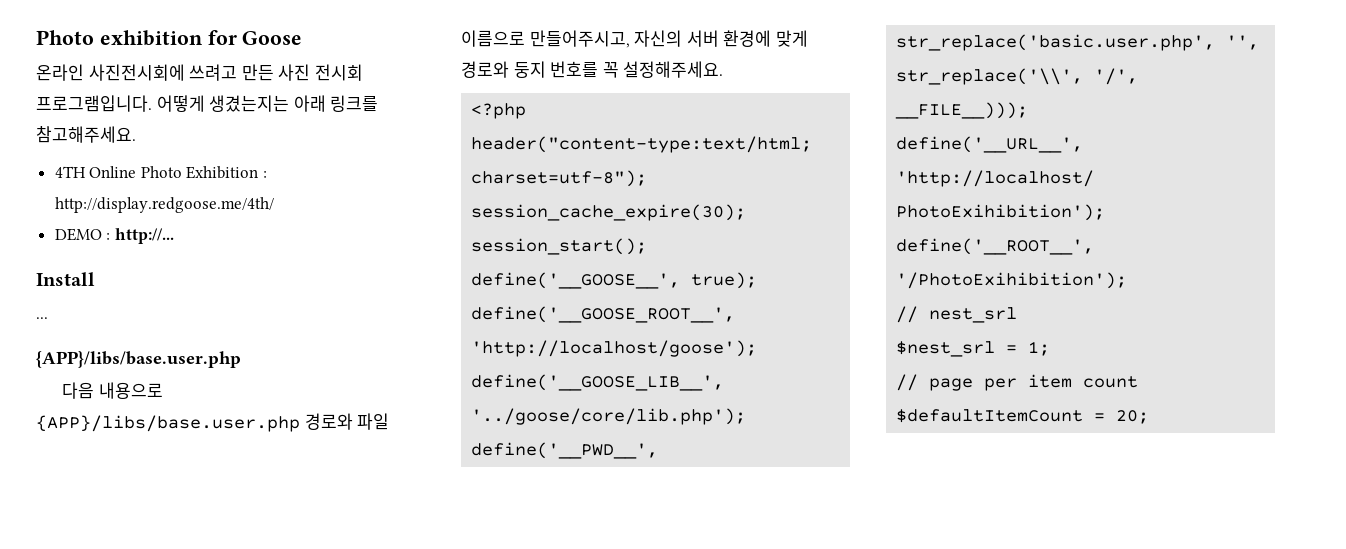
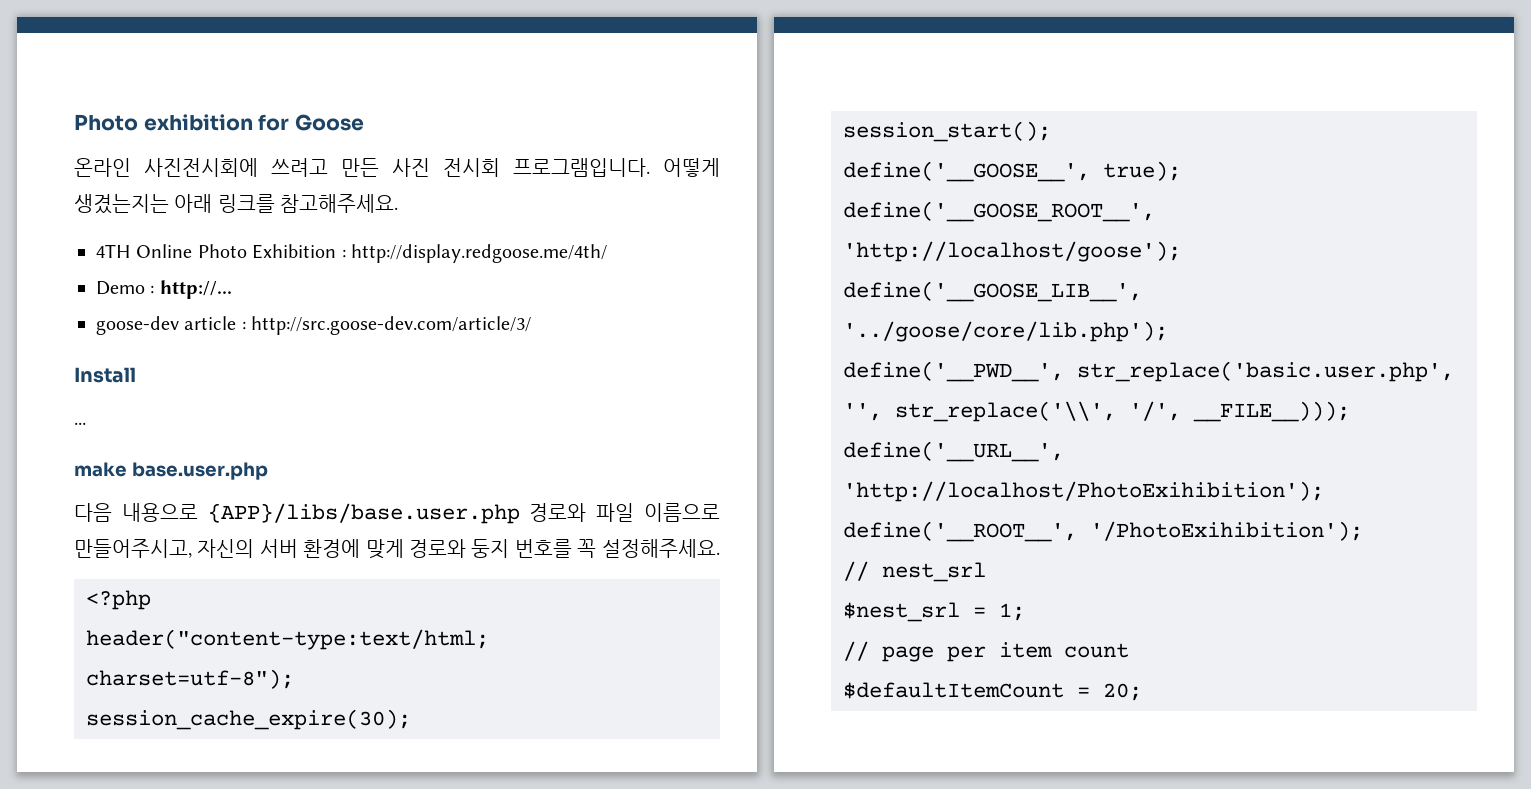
- DEMO : http://...
+ Demo : http://...
+ goose-dev article : http://src.goose-dev.com/article/3/
  ...
- {APP}/libs/base.user.php
+ make base.user.php

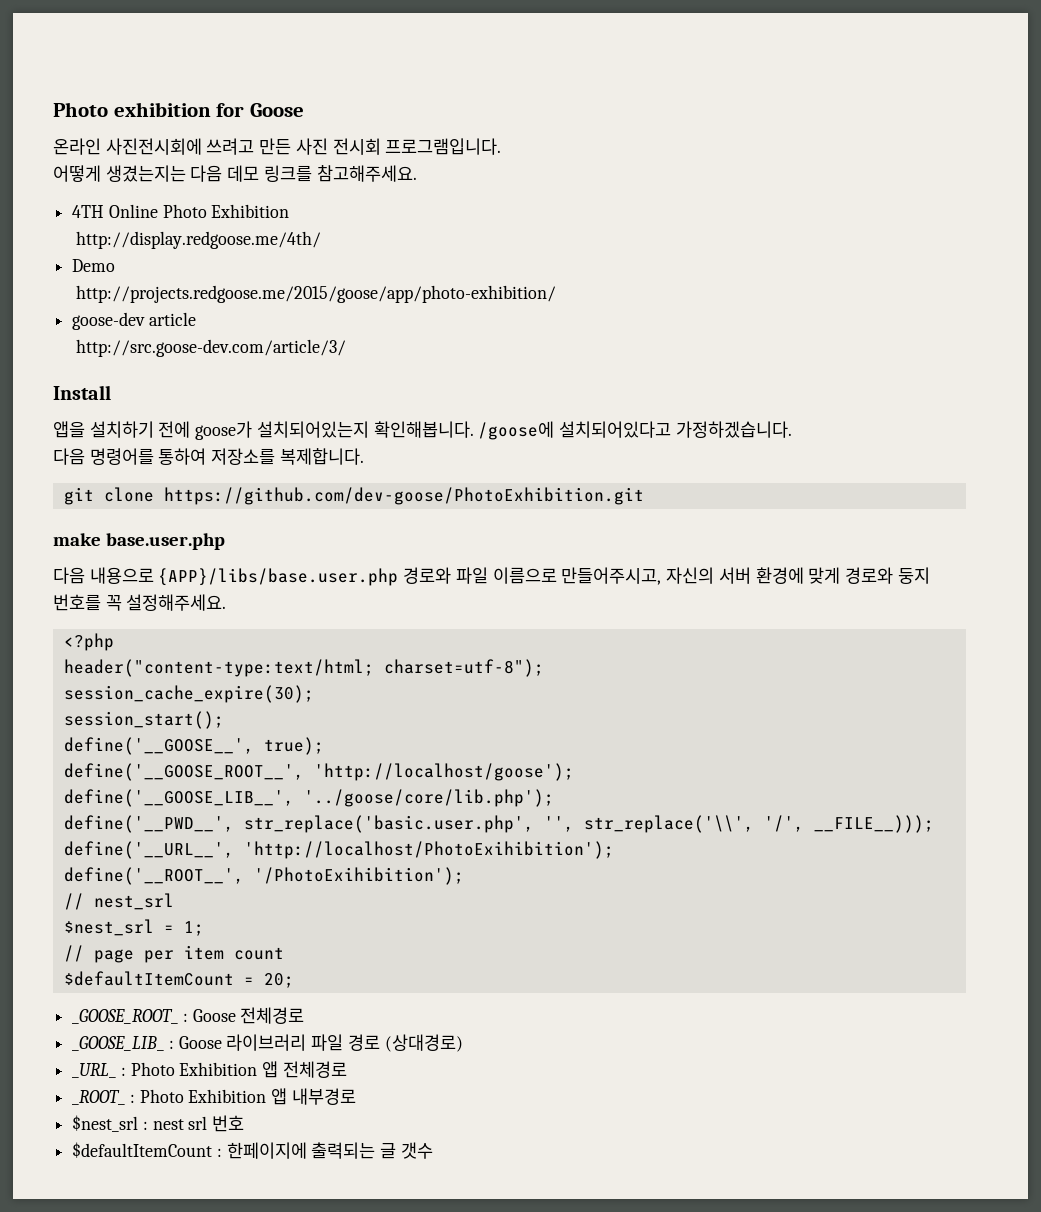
- 온라인 사진전시회에 쓰려고 만든 사진 전시회 프로그램입니다. 어떻게 생겼는지는 아래 링크를 참고해주세요.
+ 온라인 사진전시회에 쓰려고 만든 사진 전시회 프로그램입니다.
+ 어떻게 생겼는지는 다음 데모 링크를 참고해주세요.
- 4TH Online Photo Exhibition : http://display.redgoose.me/4th/
+ 4TH Online Photo Exhibition
+ http://display.redgoose.me/4th/
- Demo : http://...
+ Demo
+ http://projects.redgoose.me/2015/goose/app/photo-exhibition/
- goose-dev article : http://src.goose-dev.com/article/3/
+ goose-dev article
+ http://src.goose-dev.com/article/3/
- ...
+ 앱을 설치하기 전에 goose가 설치되어있는지 확인해봅니다. /goose에 설치되어있다고 가정하겠습니다.
+ 다음 명령어를 통하여 저장소를 복제합니다.
+ git clone https://github.com/dev-goose/PhotoExhibition.git
+ _GOOSE_ROOT_ : Goose 전체경로
+ _GOOSE_LIB_ : Goose 라이브러리 파일 경로 (상대경로)
+ _URL_ : Photo Exhibition 앱 전체경로
+ _ROOT_ : Photo Exhibition 앱 내부경로
+ $nest_srl : nest srl 번호
+ $defaultItemCount : 한페이지에 출력되는 글 갯수

